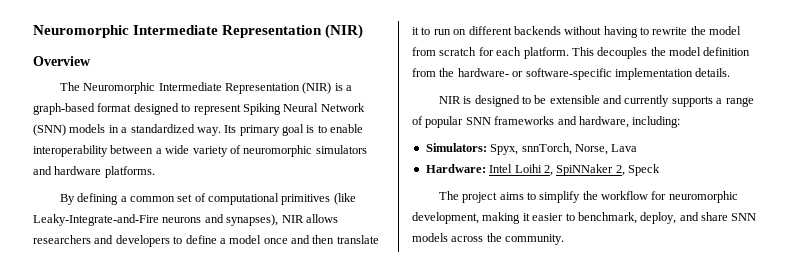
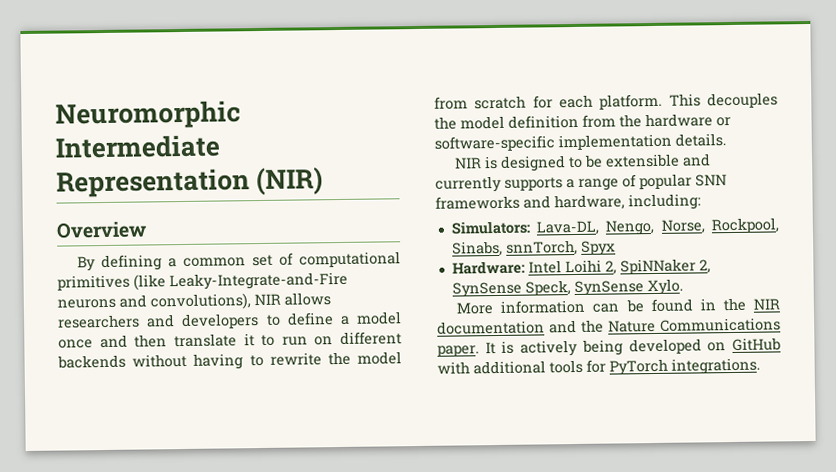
- The Neuromorphic Intermediate Representation (NIR) is a graph-based format designed to represent Spiking Neural Network (SNN) models in a standardized way. Its primary goal is to enable interoperability between a wide variety of neuromorphic simulators and hardware platforms.
- By defining a common set of computational primitives (like Leaky-Integrate-and-Fire neurons and synapses), NIR allows researchers and developers to define a model once and then translate it to run on different backends without having to rewrite the model from scratch for each platform.
+ By defining a common set of computational primitives (like Leaky-Integrate-and-Fire neurons and convolutions), NIR allows researchers and developers to define a model once and then translate it to run on different backends without having to rewrite the model from scratch for each platform.
- This decouples the model definition from the hardware- or software-specific implementation details.
+ This decouples the model definition from the hardware or software-specific implementation details.
- Simulators: Spyx, snnTorch, Norse, Lava
+ Simulators: Lava-DL, Nengo, Norse, Rockpool, Sinabs, snnTorch, Spyx
- Hardware: Intel Loihi 2, SpiNNaker 2, Speck
- The project aims to simplify the workflow for neuromorphic development, making it easier to benchmark, deploy, and share SNN models across the community.
+ Hardware: Intel Loihi 2, SpiNNaker 2, SynSense Speck, SynSense Xylo.
+ More information can be found in the NIR documentation and the Nature Communications paper. It is actively being developed on GitHub with additional tools for PyTorch integrations.

